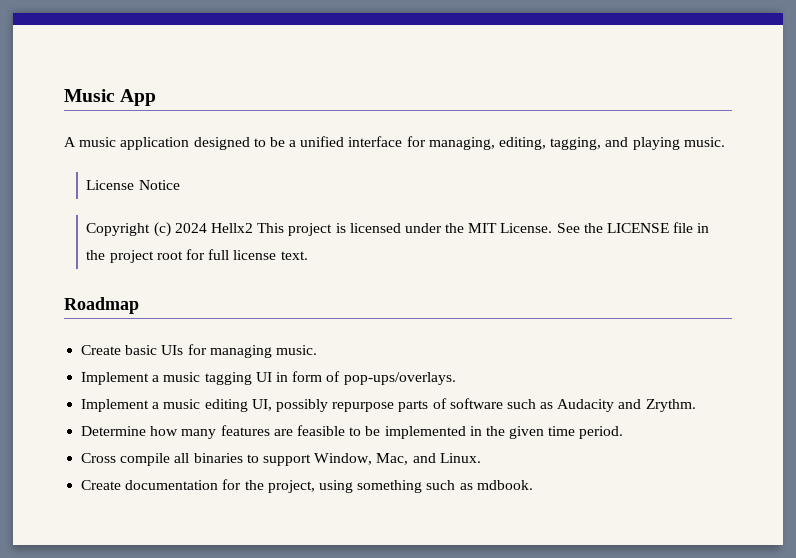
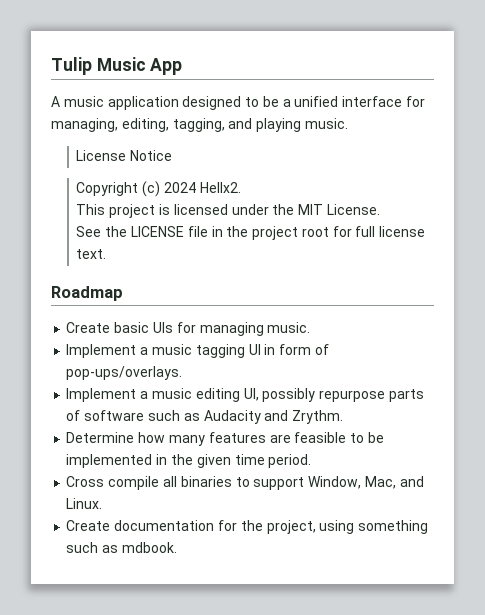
- Music App
+ Tulip Music App
- Copyright (c) 2024 Hellx2 This project is licensed under the MIT License. See the LICENSE file in the project root for full license text.
+ Copyright (c) 2024 Hellx2.
+ This project is licensed under the MIT License.
+ See the LICENSE file in the project root for full license text.

